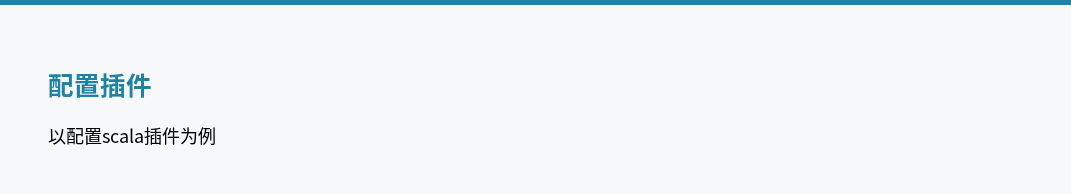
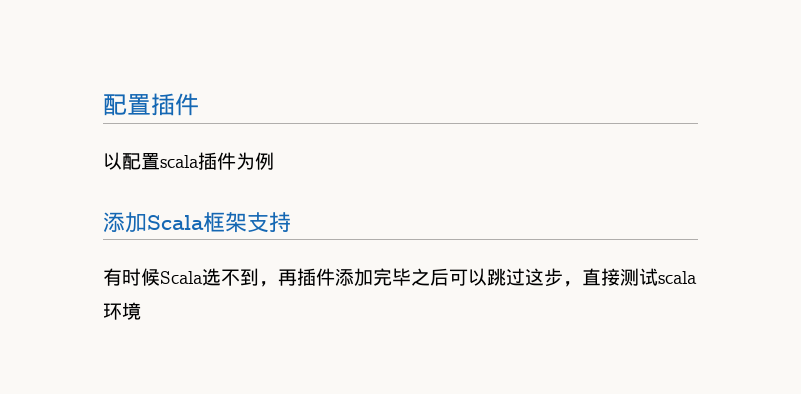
+ 添加Scala框架支持
+ 有时候Scala选不到，再插件添加完毕之后可以跳过这步，直接测试scala环境

